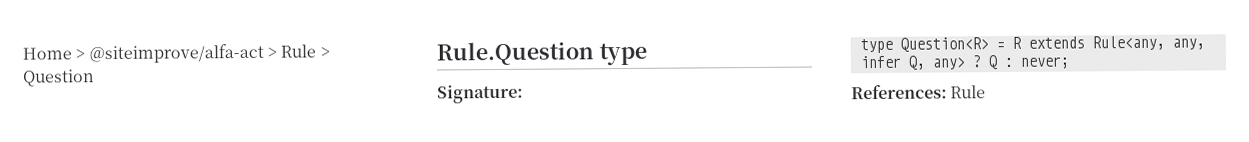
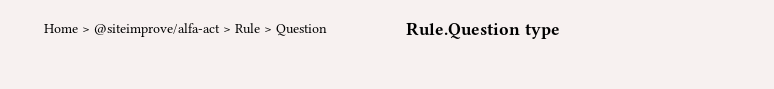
- Signature:
- type Question<R> = R extends Rule<any, any, infer Q, any> ? Q : never;
- References: Rule

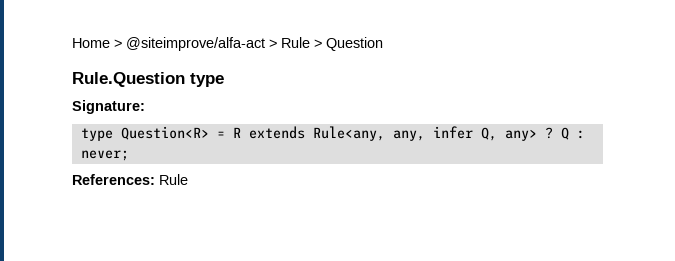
+ Signature:
+ type Question<R> = R extends Rule<any, any, infer Q, any> ? Q : never;
+ References: Rule

